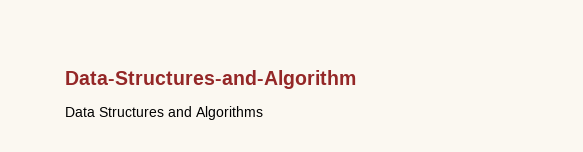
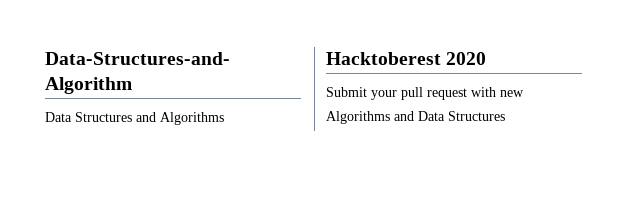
+ Hacktoberest 2020
+ Submit your pull request with new Algorithms and Data Structures

